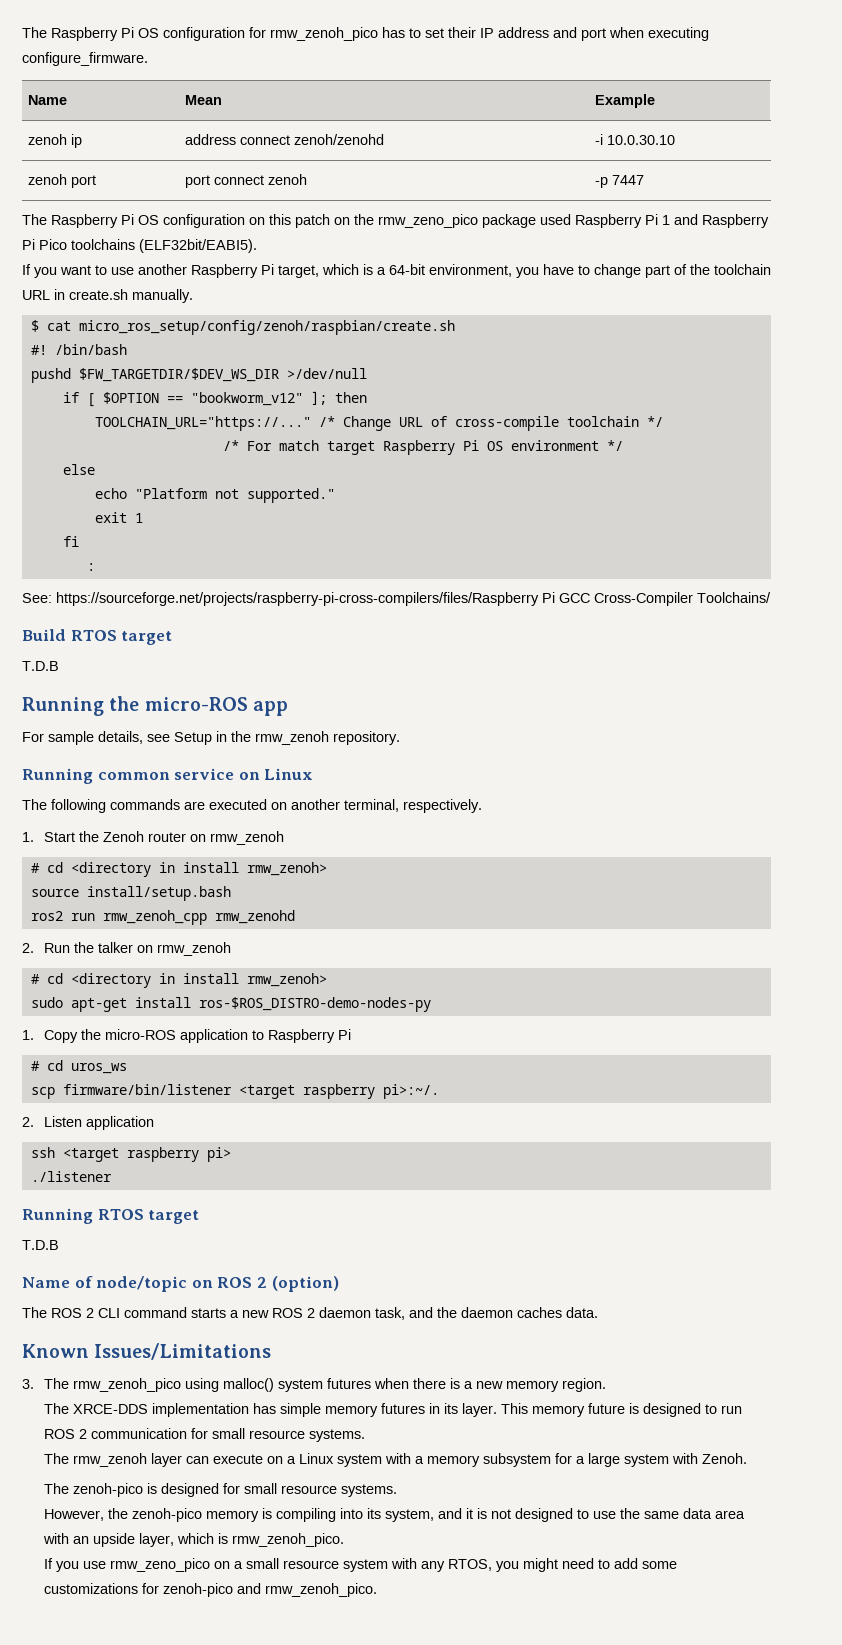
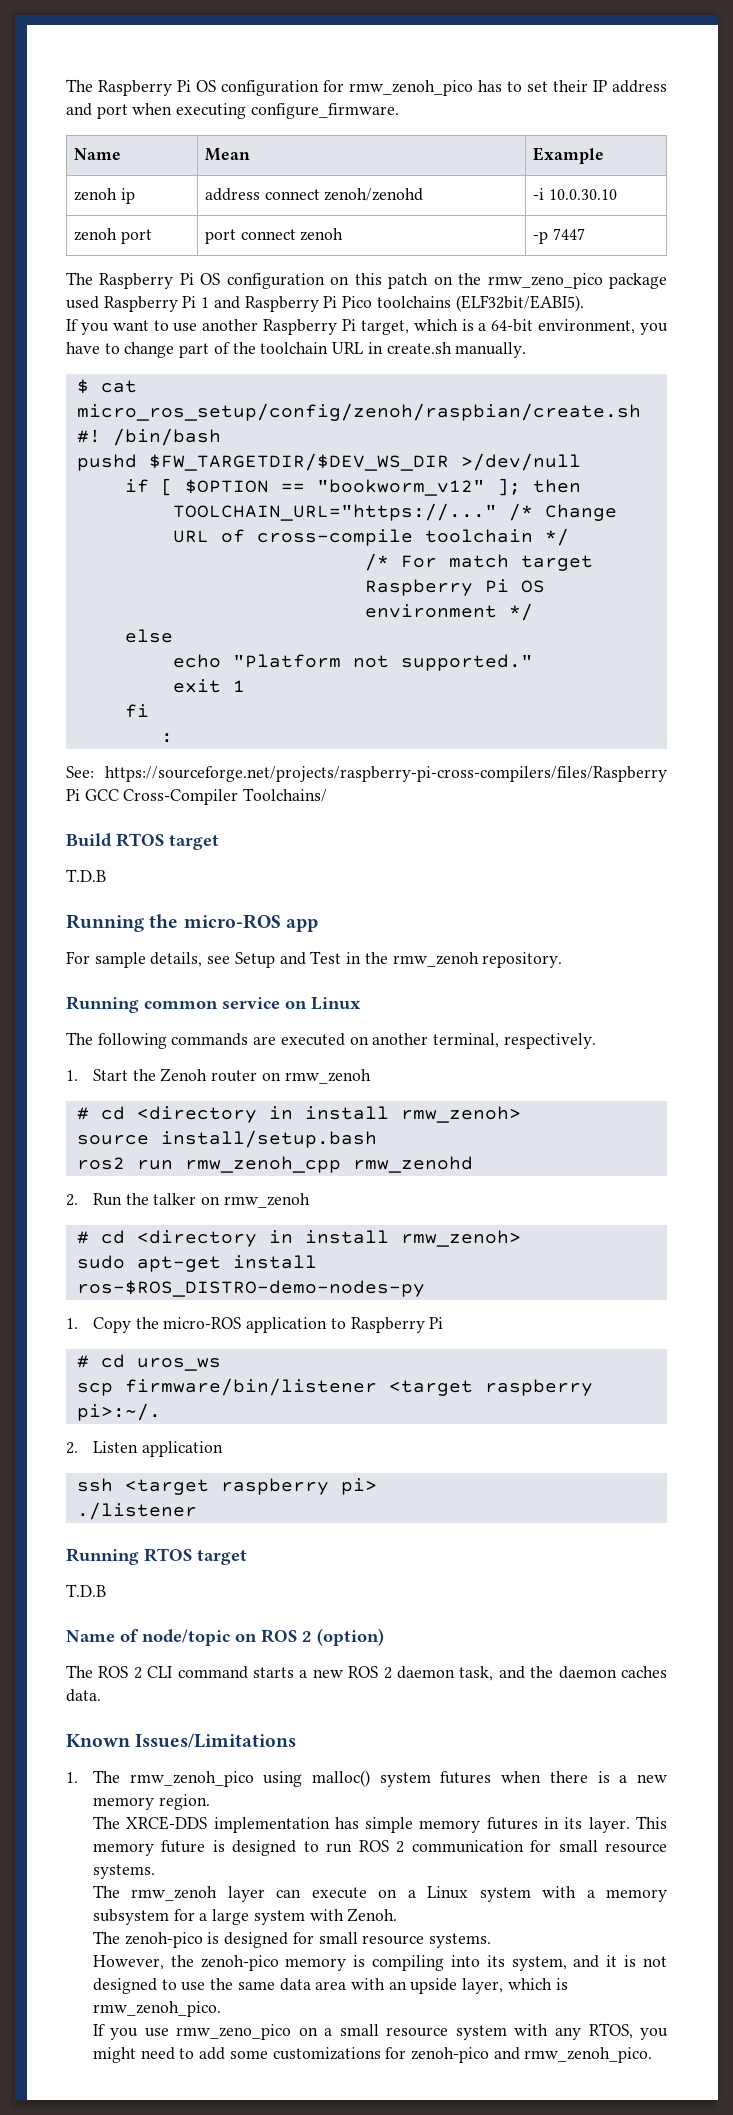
- For sample details, see Setup in the rmw_zenoh repository.
+ For sample details, see Setup and Test in the rmw_zenoh repository.
- 3. The rmw_zenoh_pico using malloc() system futures when there is a new memory region.
+ 1. The rmw_zenoh_pico using malloc() system futures when there is a new memory region.

